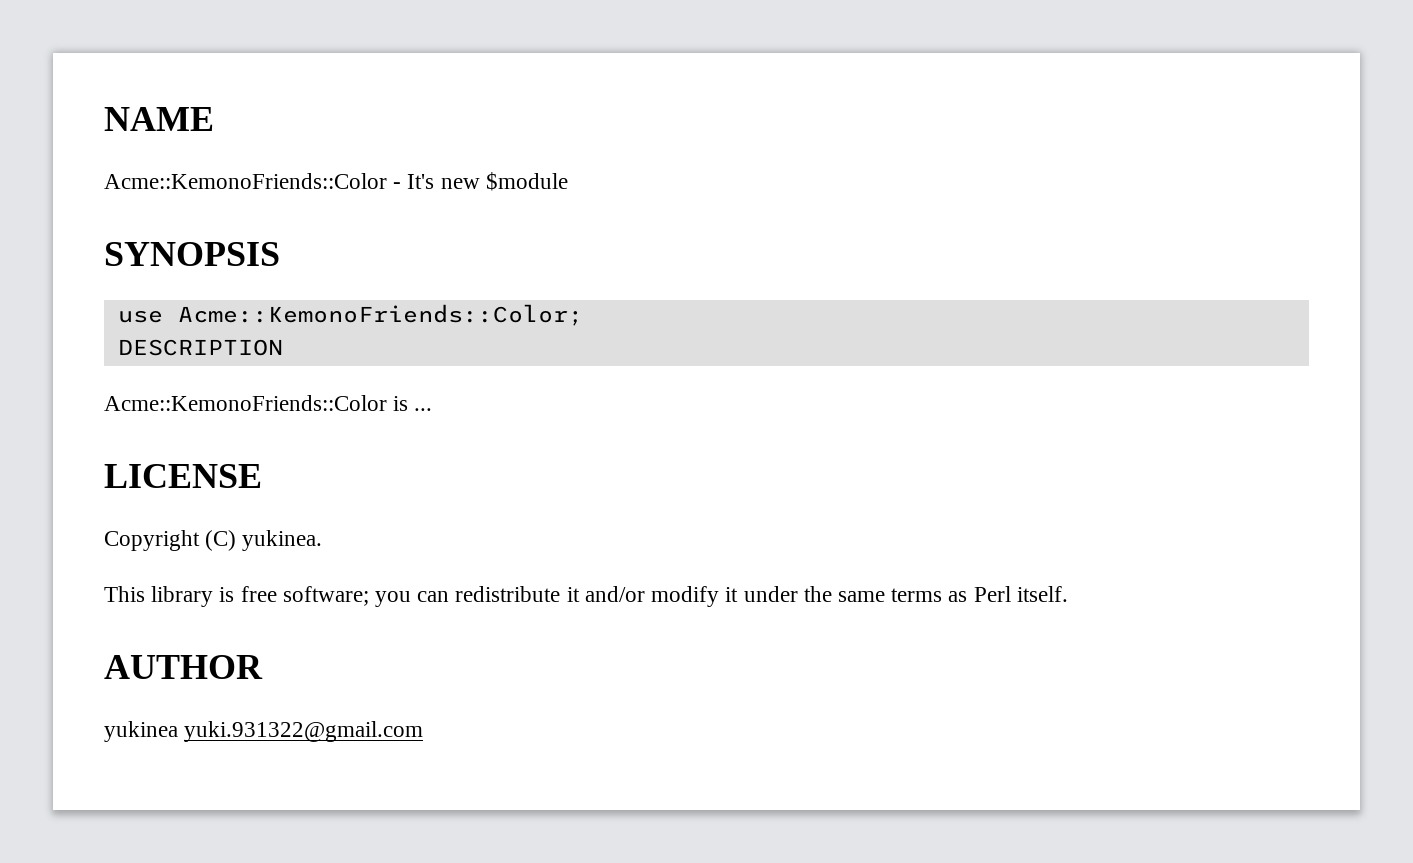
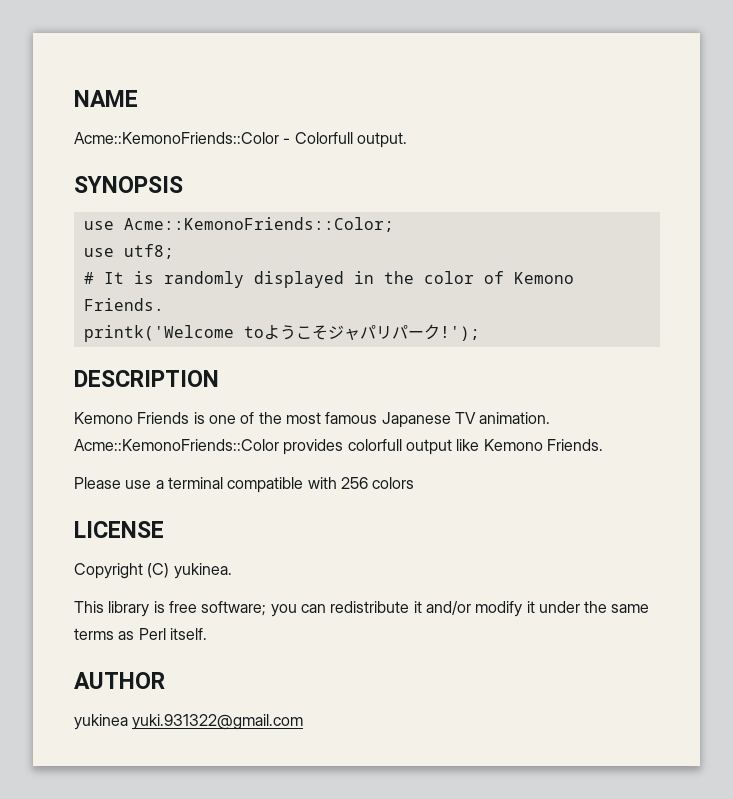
- Acme::KemonoFriends::Color - It's new $module
+ Acme::KemonoFriends::Color - Colorfull output.
+ use utf8;
+ # It is randomly displayed in the color of Kemono Friends.
+ printk('Welcome toようこそジャパリパーク!');
  DESCRIPTION
- Acme::KemonoFriends::Color is ...
+ Kemono Friends is one of the most famous Japanese TV animation. Acme::KemonoFriends::Color provides colorfull output like Kemono Friends.
+ Please use a terminal compatible with 256 colors

